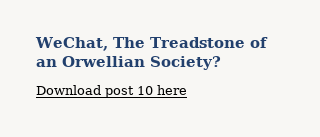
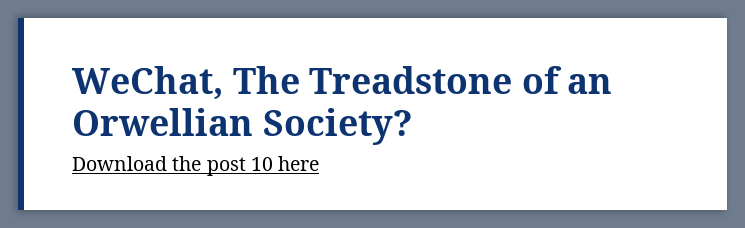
- Download post 10 here
+ Download the post 10 here

